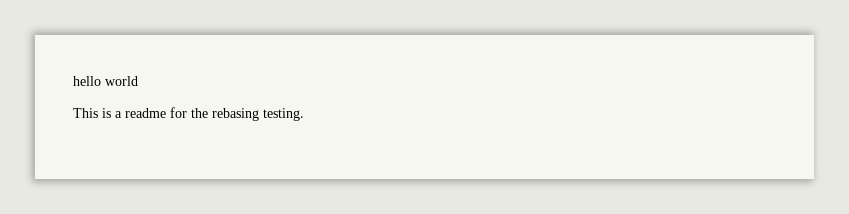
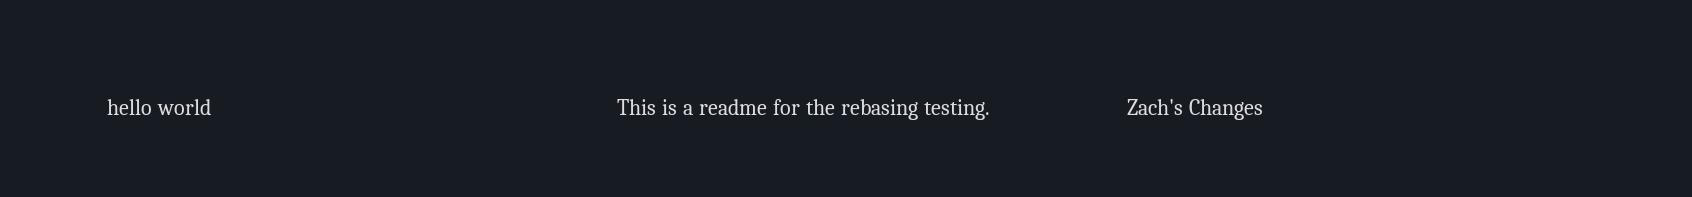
+ Zach's Changes

